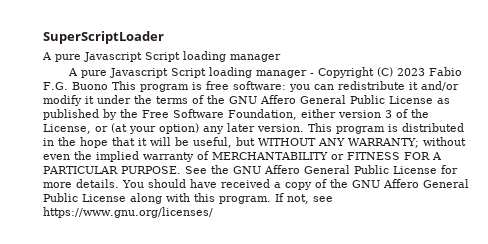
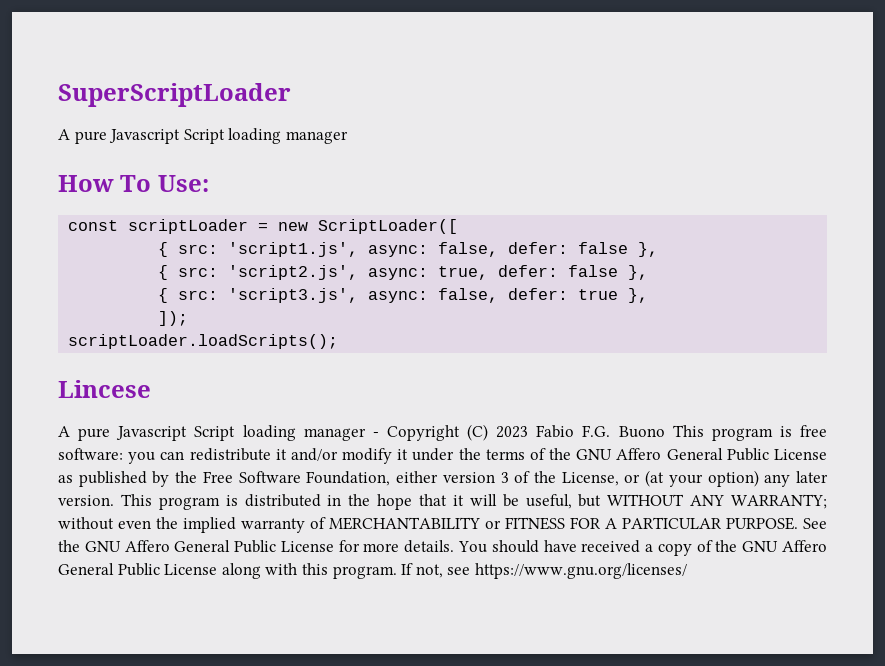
+ How To Use:
+ const scriptLoader = new ScriptLoader([
+ { src: 'script1.js', async: false, defer: false },
+ { src: 'script2.js', async: true, defer: false },
+ { src: 'script3.js', async: false, defer: true },
+ ]);
+ scriptLoader.loadScripts();
+ Lincese

